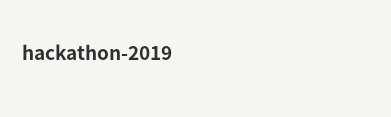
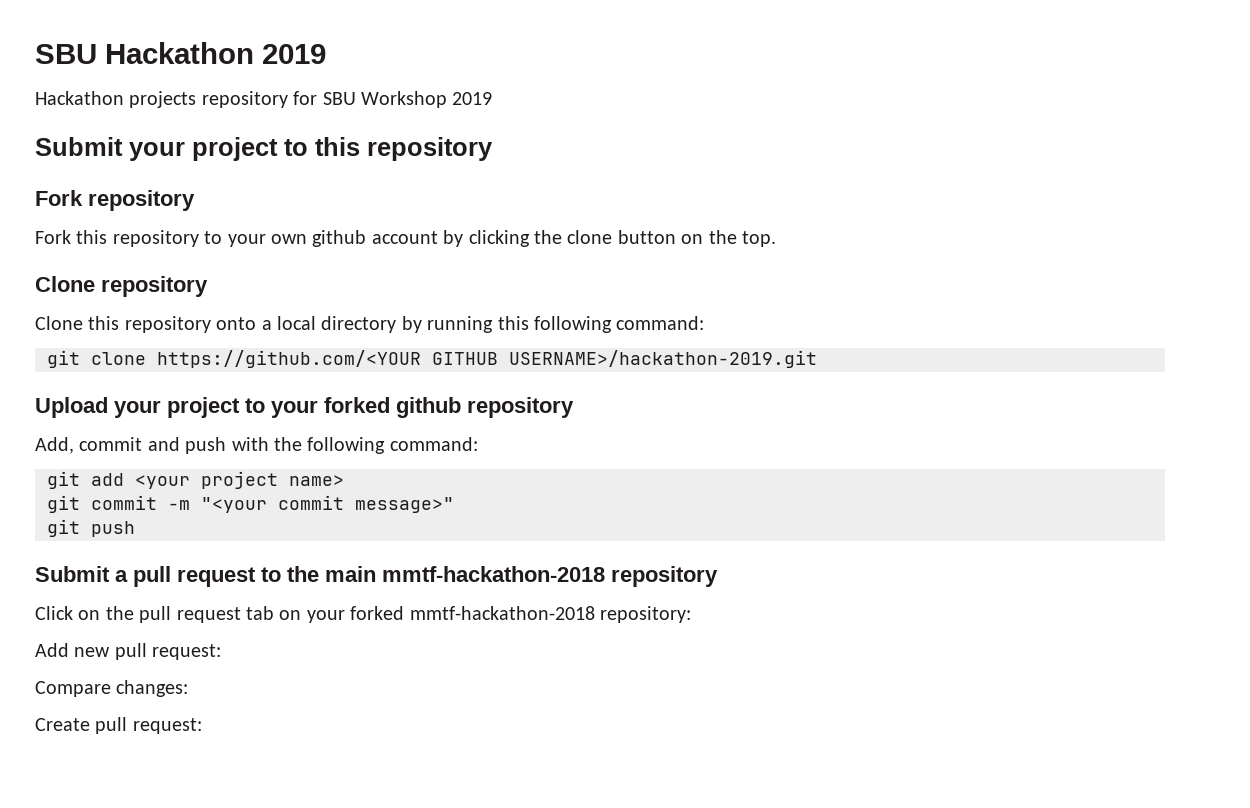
- hackathon-2019
+ SBU Hackathon 2019
+ Hackathon projects repository for SBU Workshop 2019
+ Submit your project to this repository
+ Fork repository
+ Fork this repository to your own github account by clicking the clone button on the top.
+ Clone repository
+ Clone this repository onto a local directory by running this following command:
+ git clone https://github.com/<YOUR GITHUB USERNAME>/hackathon-2019.git
+ Upload your project to your forked github repository
+ Add, commit and push with the following command:
+ git add <your project name>
+ git commit -m "<your commit message>"
+ git push
+ Submit a pull request to the main mmtf-hackathon-2018 repository
+ Click on the pull request tab on your forked mmtf-hackathon-2018 repository:
+ Add new pull request:
+ Compare changes:
+ Create pull request:

